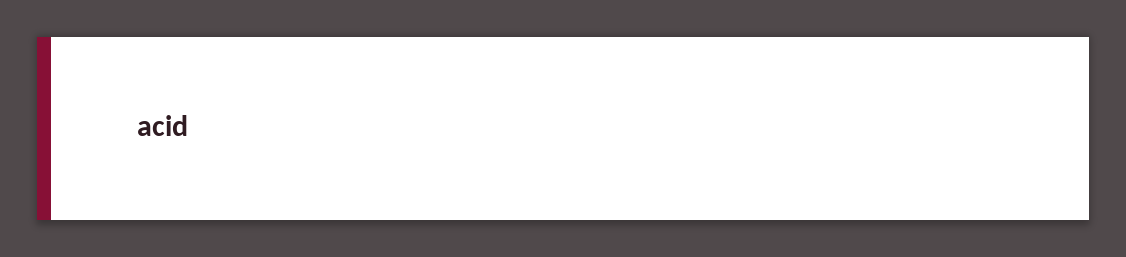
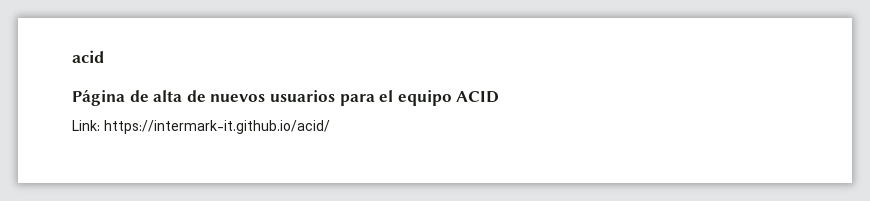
+ Página de alta de nuevos usuarios para el equipo ACID
+ Link: https://intermark-it.github.io/acid/

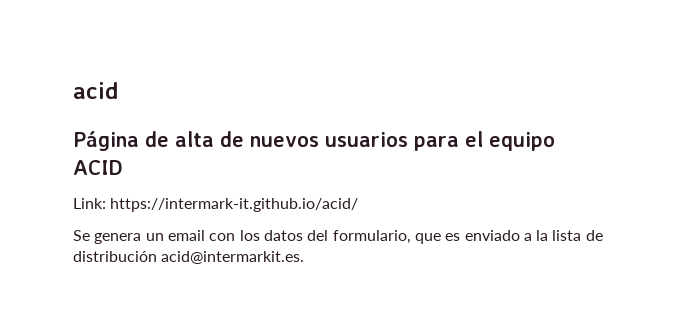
+ Se genera un email con los datos del formulario, que es enviado a la lista de distribución acid@intermarkit.es.

